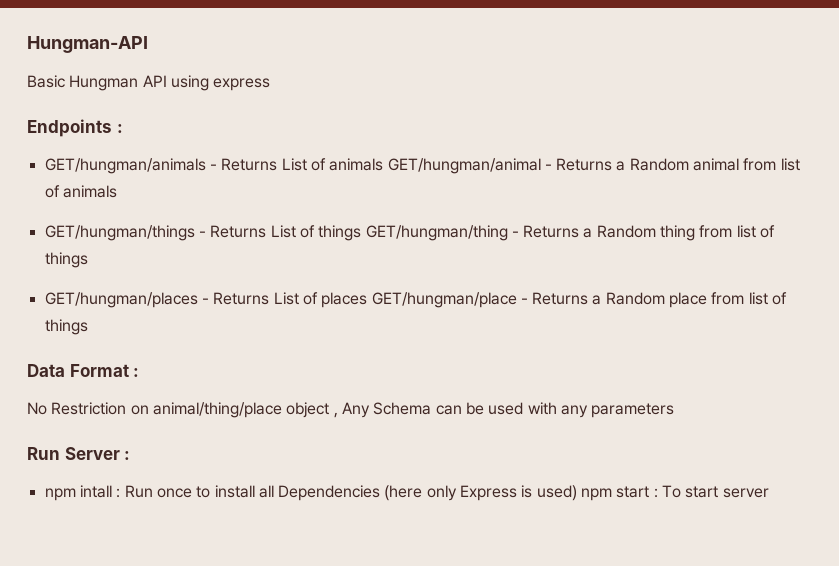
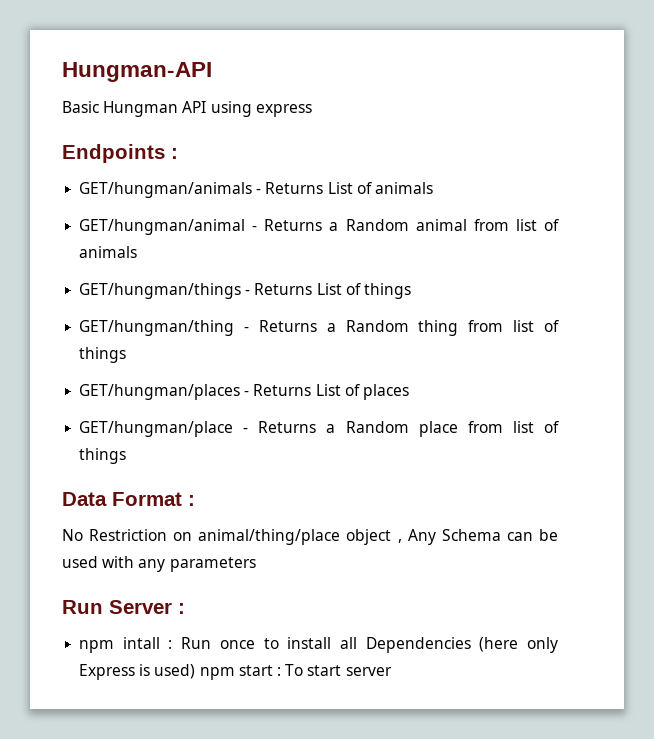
- GET/hungman/animals - Returns List of animals GET/hungman/animal - Returns a Random animal from list of animals
+ GET/hungman/animals - Returns List of animals
+ GET/hungman/animal - Returns a Random animal from list of animals
- GET/hungman/things - Returns List of things GET/hungman/thing - Returns a Random thing from list of things
+ GET/hungman/things - Returns List of things
+ GET/hungman/thing - Returns a Random thing from list of things
- GET/hungman/places - Returns List of places GET/hungman/place - Returns a Random place from list of things
+ GET/hungman/places - Returns List of places
+ GET/hungman/place - Returns a Random place from list of things

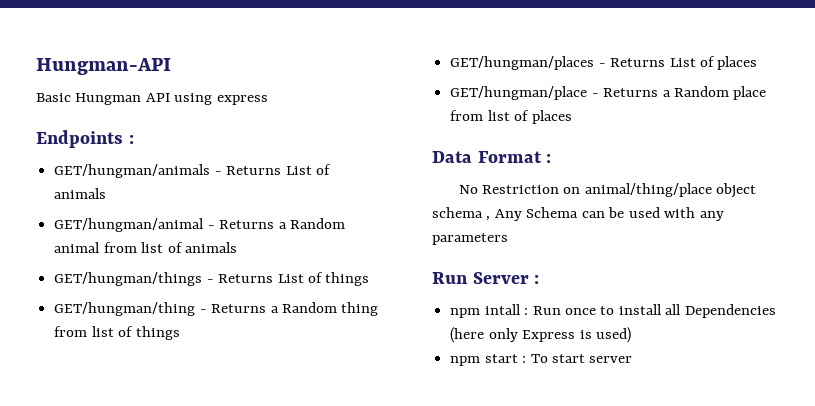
- GET/hungman/place - Returns a Random place from list of things
+ GET/hungman/place - Returns a Random place from list of places
- No Restriction on animal/thing/place object , Any Schema can be used with any parameters
+ No Restriction on animal/thing/place object schema , Any Schema can be used with any parameters
- npm intall : Run once to install all Dependencies (here only Express is used) npm start : To start server
+ npm intall : Run once to install all Dependencies (here only Express is used)
+ npm start : To start server

